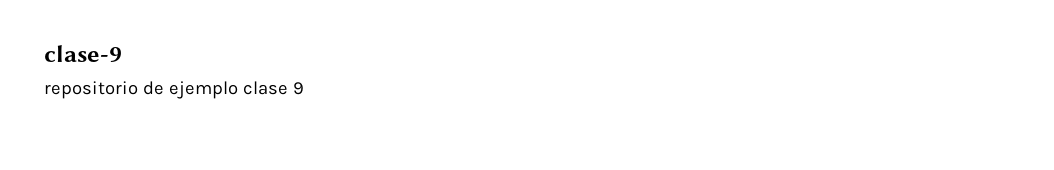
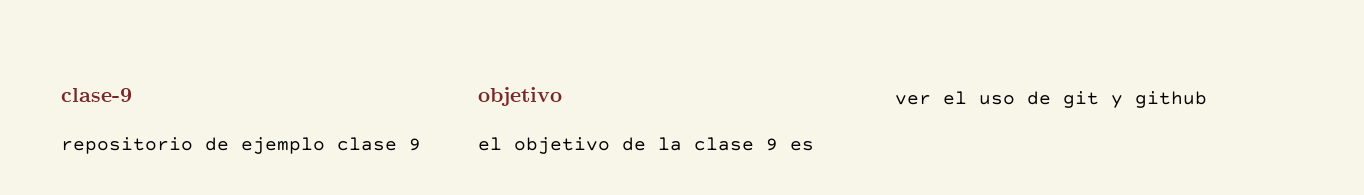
  repositorio de ejemplo clase 9
+ objetivo
+ el objetivo de la clase 9 es ver el uso de git y github

